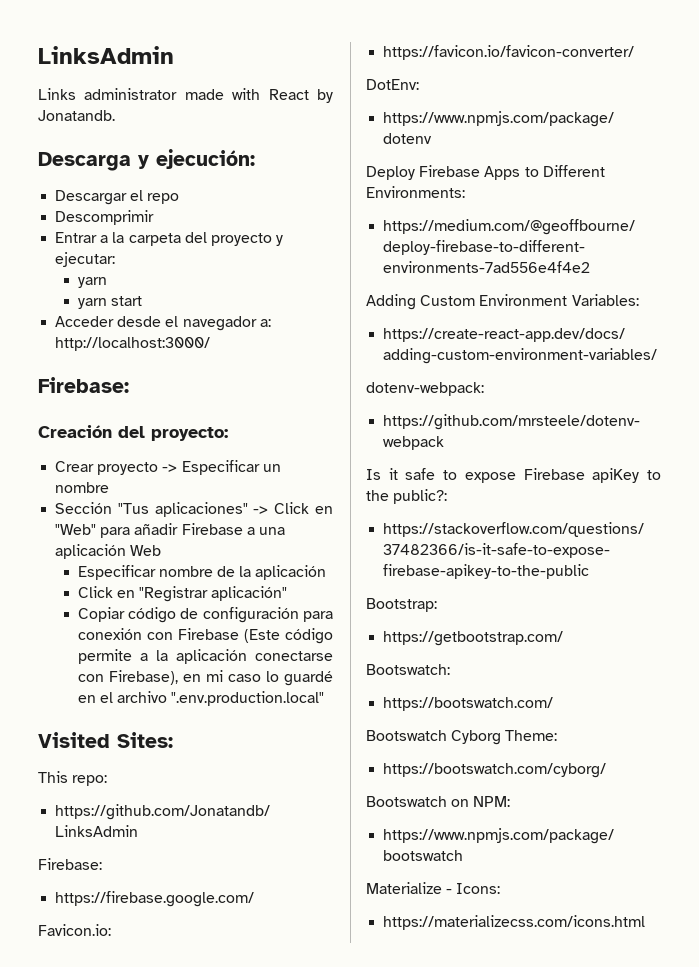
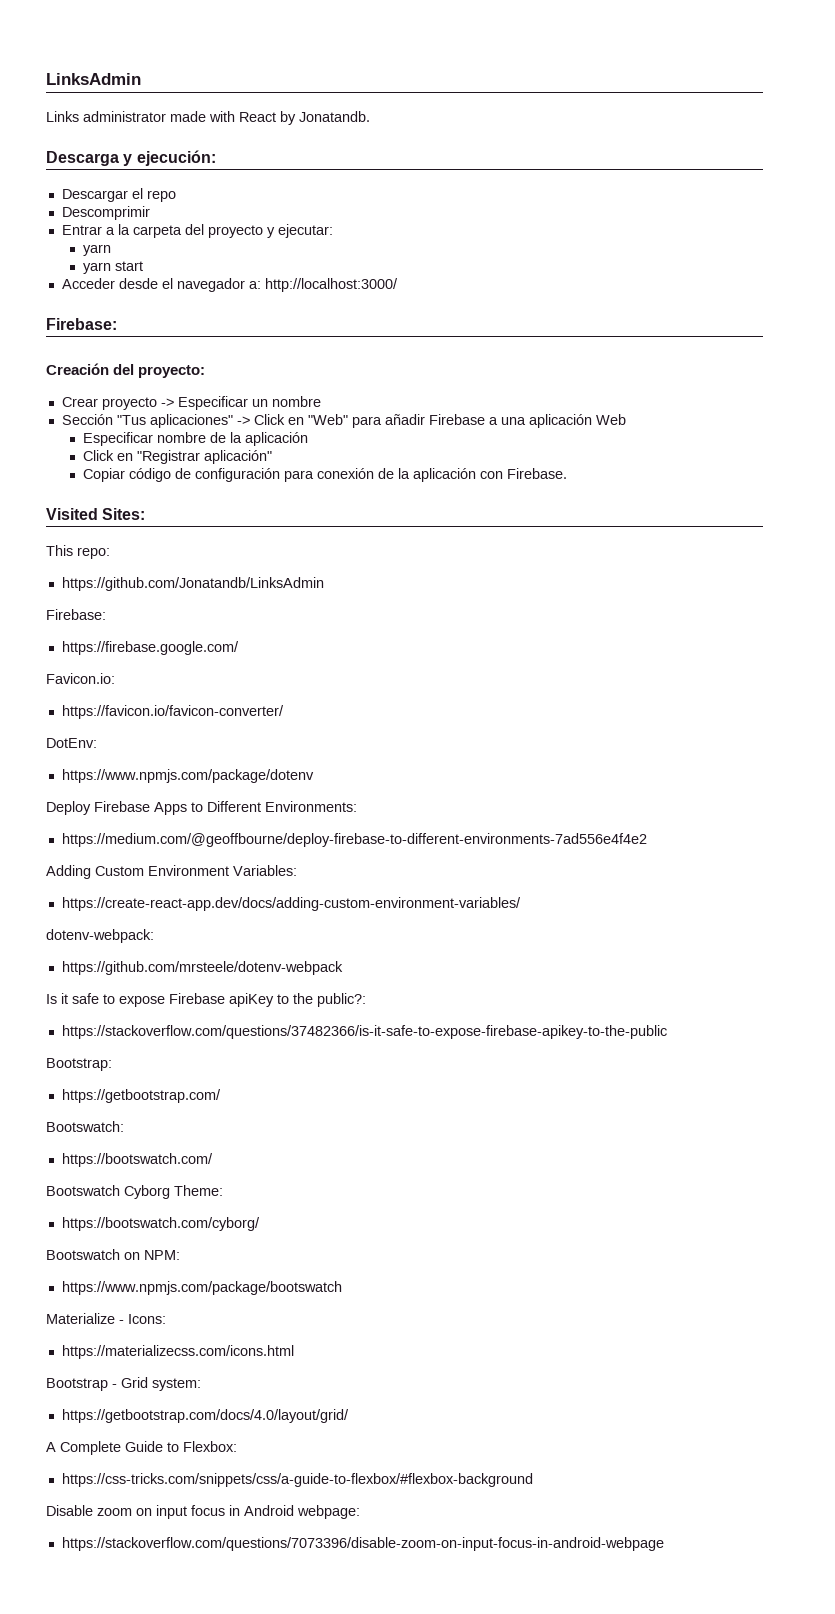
- Copiar código de configuración para conexión con Firebase (Este código permite a la aplicación conectarse con Firebase), en mi caso lo guardé en el archivo ".env.production.local"
+ Copiar código de configuración para conexión de la aplicación con Firebase.
+ Bootstrap - Grid system:
+ https://getbootstrap.com/docs/4.0/layout/grid/
+ A Complete Guide to Flexbox:
+ https://css-tricks.com/snippets/css/a-guide-to-flexbox/#flexbox-background
+ Disable zoom on input focus in Android webpage:
+ https://stackoverflow.com/questions/7073396/disable-zoom-on-input-focus-in-android-webpage

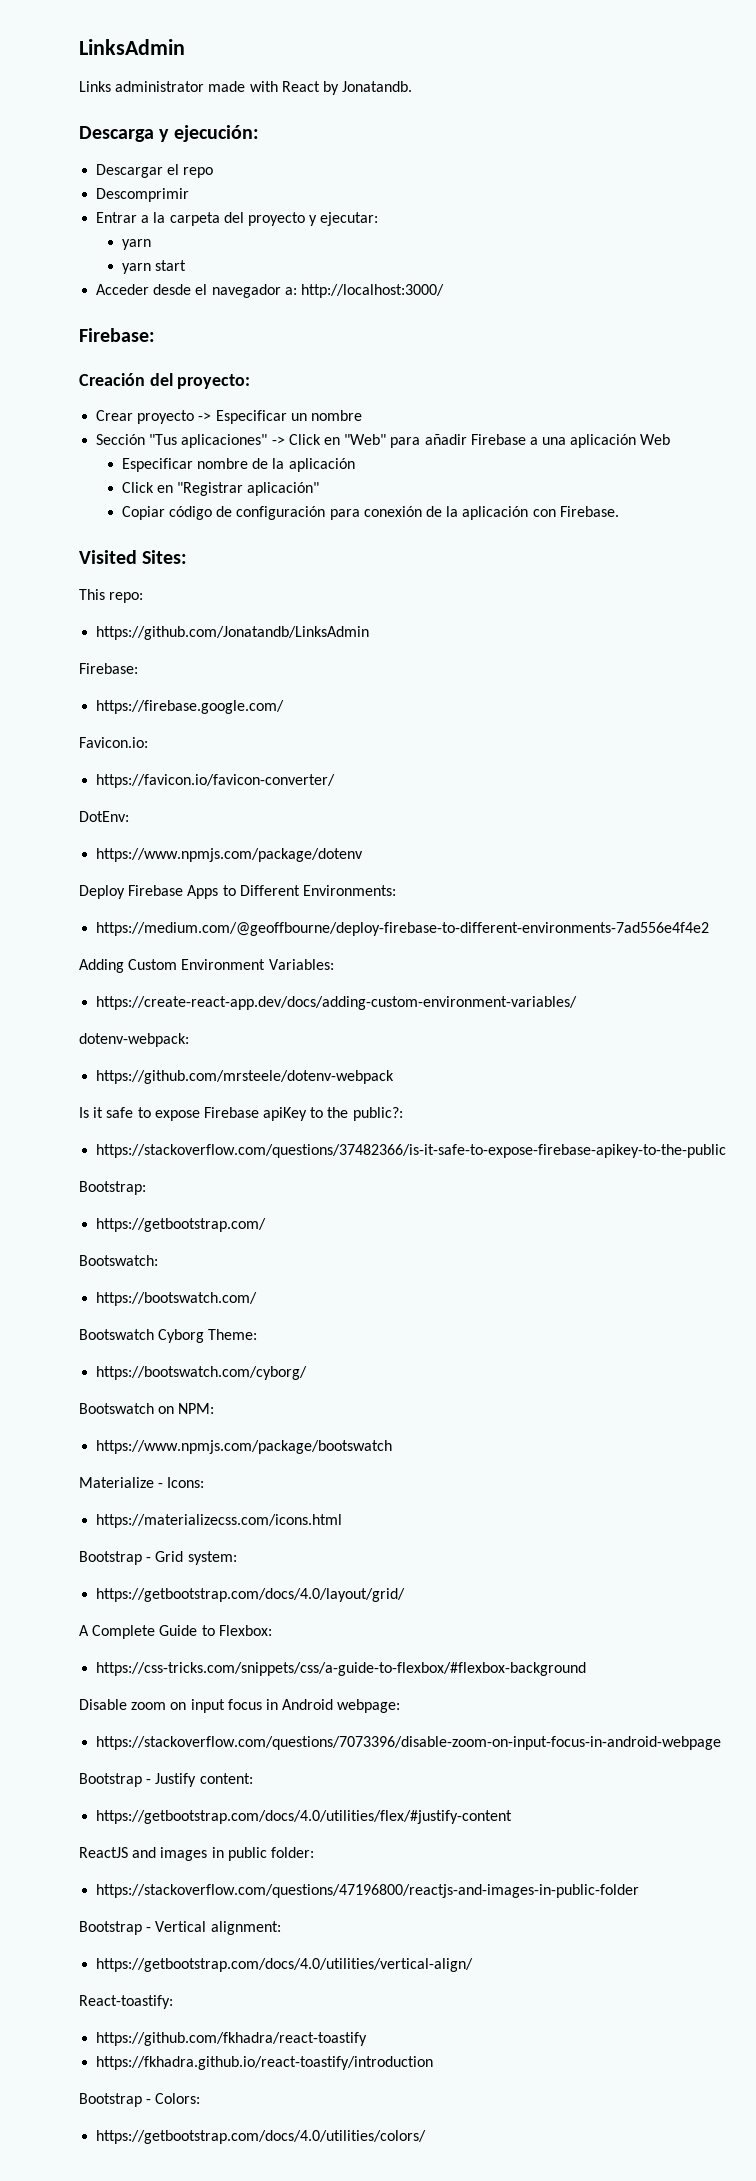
+ Bootstrap - Justify content:
+ https://getbootstrap.com/docs/4.0/utilities/flex/#justify-content
+ ReactJS and images in public folder:
+ https://stackoverflow.com/questions/47196800/reactjs-and-images-in-public-folder
+ Bootstrap - Vertical alignment:
+ https://getbootstrap.com/docs/4.0/utilities/vertical-align/
+ React-toastify:
+ https://github.com/fkhadra/react-toastify
+ https://fkhadra.github.io/react-toastify/introduction
+ Bootstrap - Colors:
+ https://getbootstrap.com/docs/4.0/utilities/colors/

